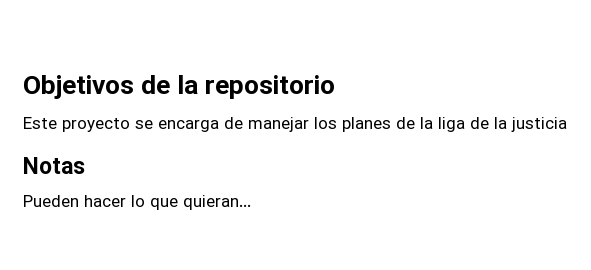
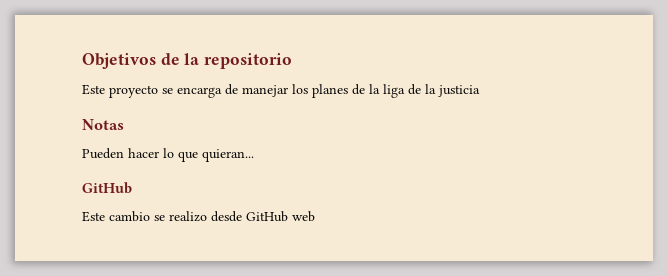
  Pueden hacer lo que quieran...
+ GitHub
+ Este cambio se realizo desde GitHub web

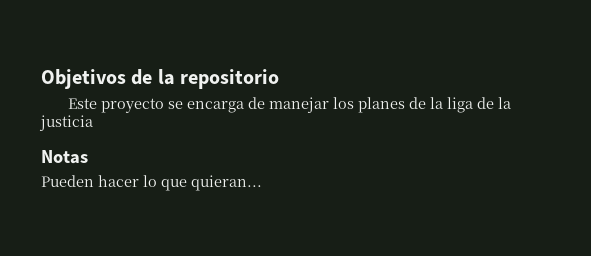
  Pueden hacer lo que quieran...
- GitHub
- Este cambio se realizo desde GitHub web

